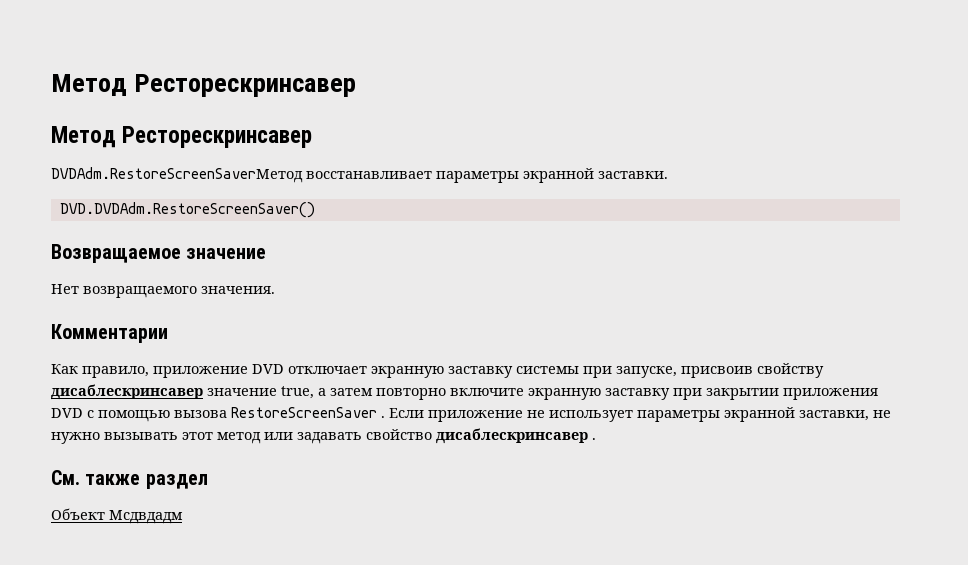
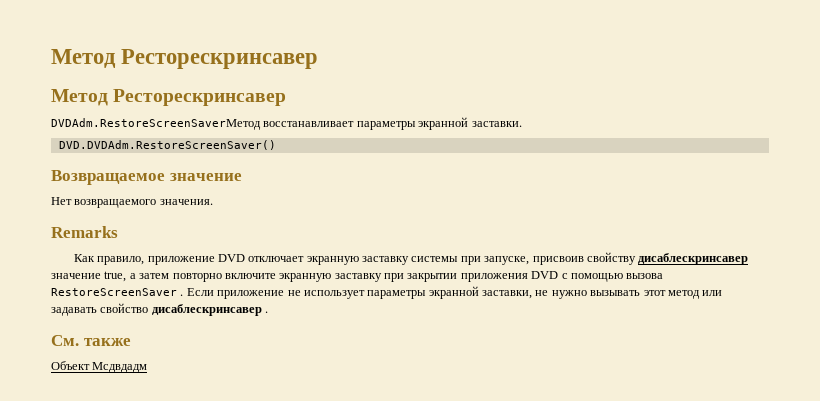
- Комментарии
+ Remarks
- См. также раздел
+ См. также

